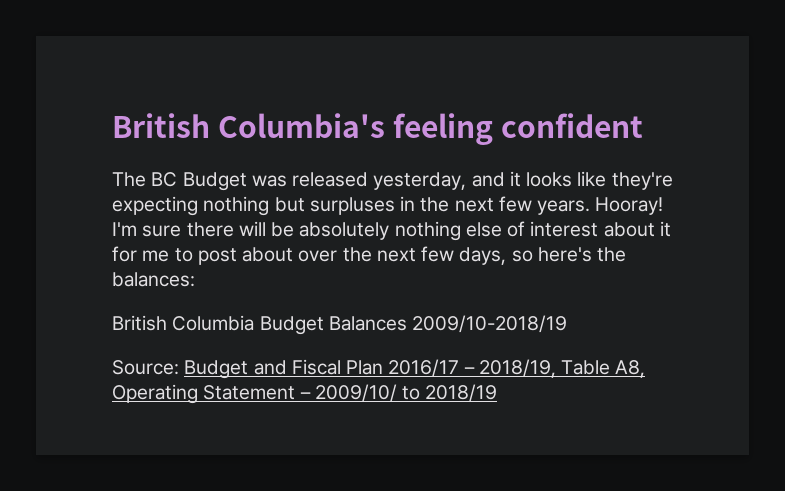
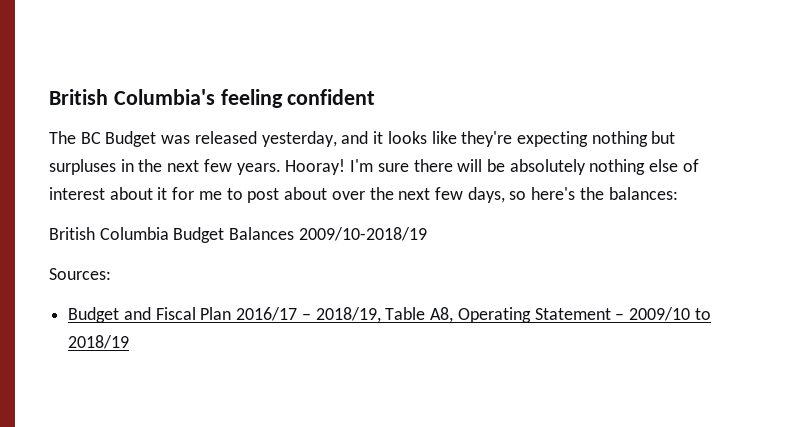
- Source: Budget and Fiscal Plan 2016/17 – 2018/19, Table A8, Operating Statement – 2009/10/ to 2018/19
+ Sources:
+ Budget and Fiscal Plan 2016/17 – 2018/19, Table A8, Operating Statement – 2009/10 to 2018/19

